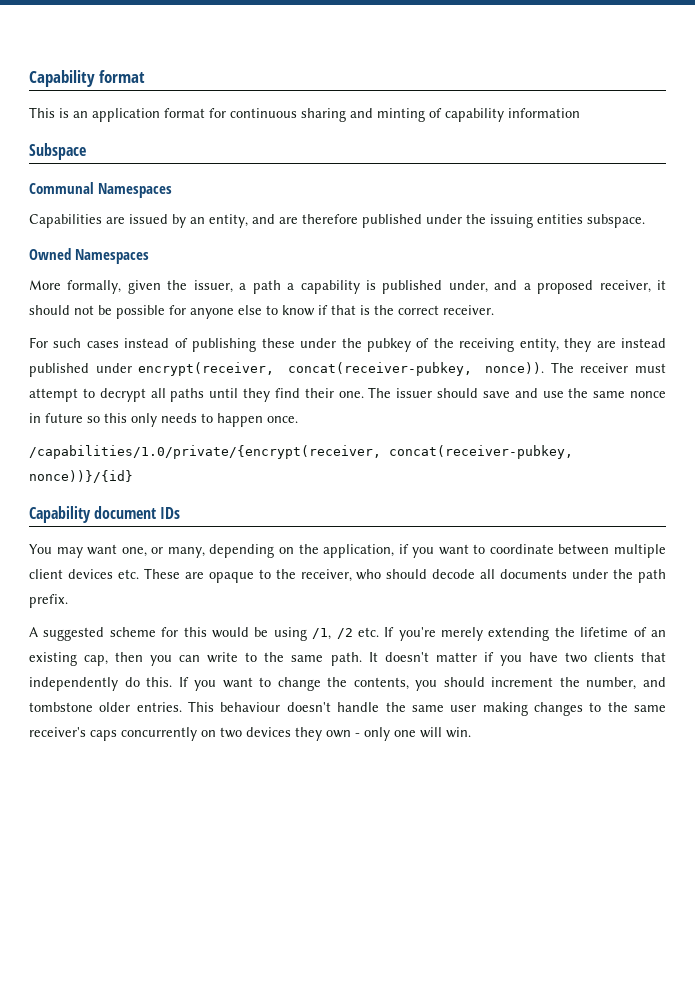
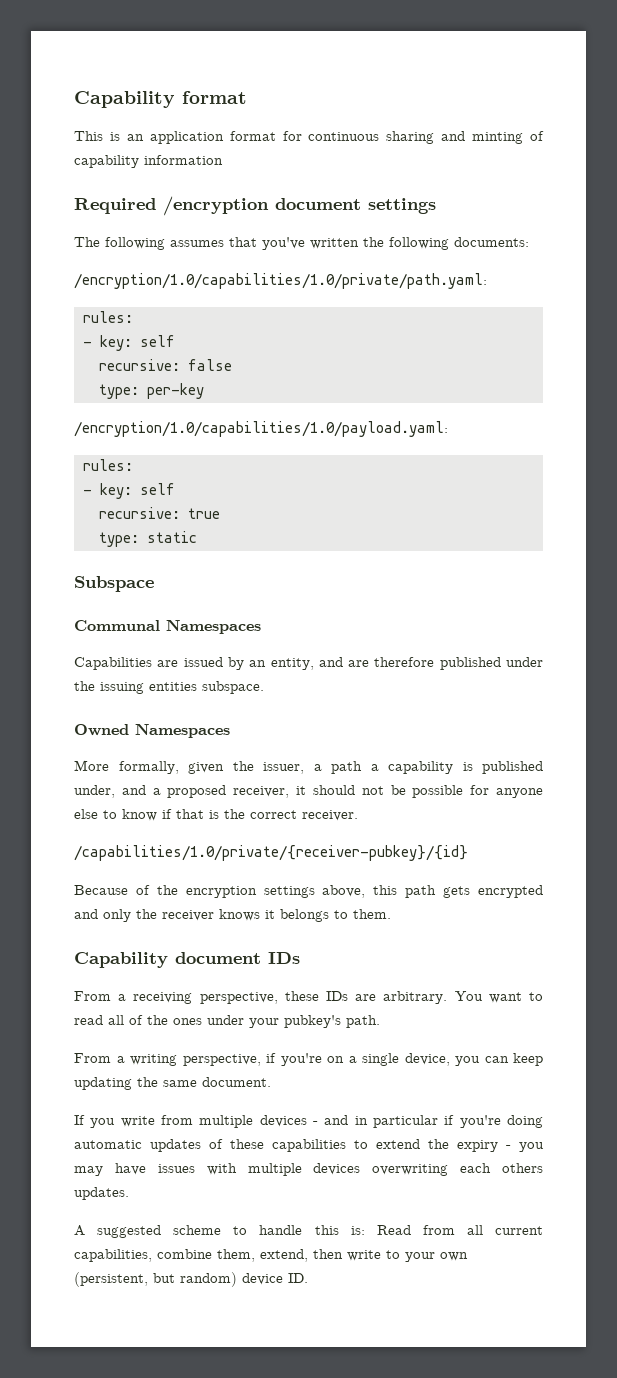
+ Required /encryption document settings
+ The following assumes that you've written the following documents:
+ /encryption/1.0/capabilities/1.0/private/path.yaml:
+ rules:
+ - key: self
+ recursive: false
+ type: per-key
+ /encryption/1.0/capabilities/1.0/payload.yaml:
+ rules:
+ - key: self
+ recursive: true
+ type: static
- For such cases instead of publishing these under the pubkey of the receiving entity, they are instead published under encrypt(receiver, concat(receiver-pubkey, nonce)). The receiver must attempt to decrypt all paths until they find their one. The issuer should save and use the same nonce in future so this only needs to happen once.
- /capabilities/1.0/private/{encrypt(receiver, concat(receiver-pubkey, nonce))}/{id}
+ /capabilities/1.0/private/{receiver-pubkey}/{id}
+ Because of the encryption settings above, this path gets encrypted and only the receiver knows it belongs to them.
  Capability document IDs
- You may want one, or many, depending on the application, if you want to coordinate between multiple client devices etc. These are opaque to the receiver, who should decode all documents under the path prefix.
- A suggested scheme for this would be using /1, /2 etc. If you're merely extending the lifetime of an existing cap, then you can write to the same path. It doesn't matter if you have two clients that independently do this. If you want to change the contents, you should increment the number, and tombstone older entries. This behaviour doesn't handle the same user making changes to the same receiver's caps concurrently on two devices they own - only one will win.
+ From a receiving perspective, these IDs are arbitrary. You want to read all of the ones under your pubkey's path.
+ From a writing perspective, if you're on a single device, you can keep updating the same document.
+ If you write from multiple devices - and in particular if you're doing automatic updates of these capabilities to extend the expiry - you may have issues with multiple devices overwriting each others updates.
+ A suggested scheme to handle this is: Read from all current capabilities, combine them, extend, then write to your own (persistent, but random) device ID.

